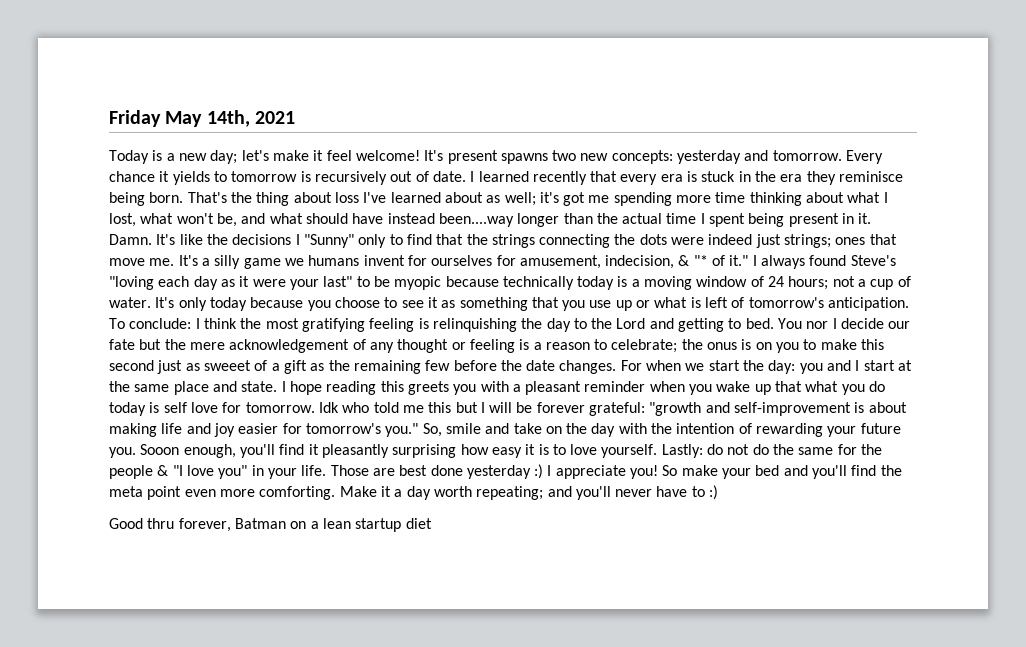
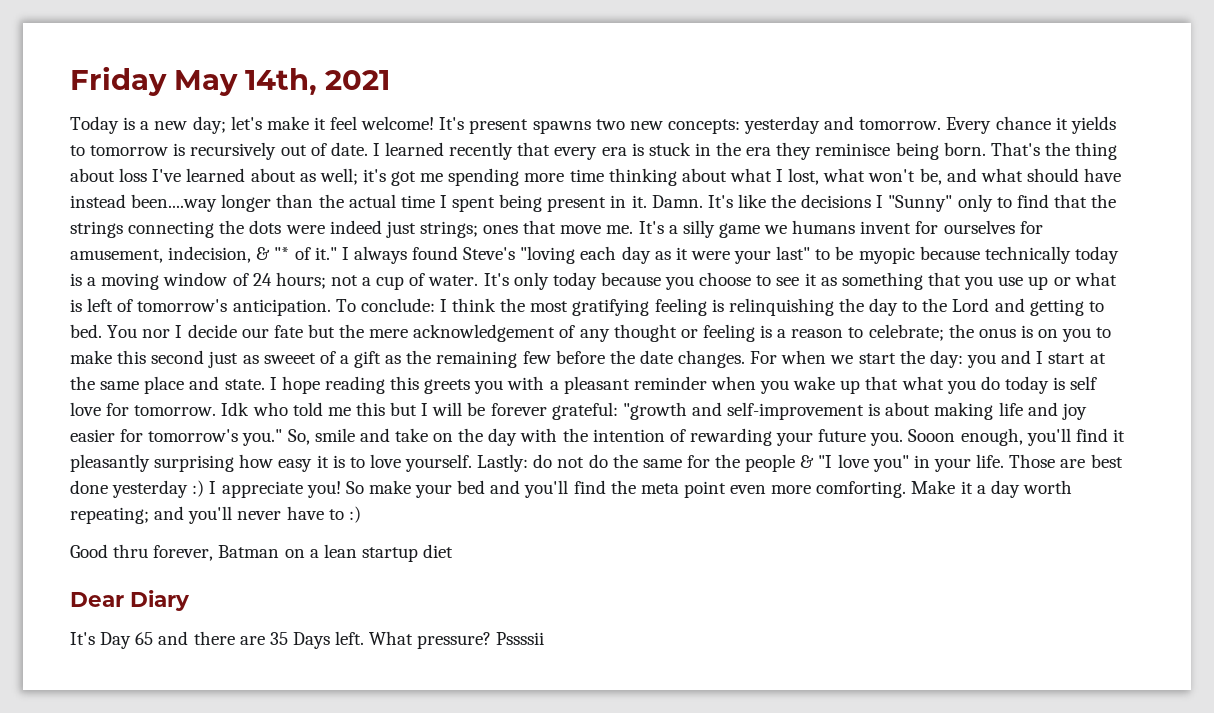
+ Dear Diary
+ It's Day 65 and there are 35 Days left. What pressure? Pssssii

